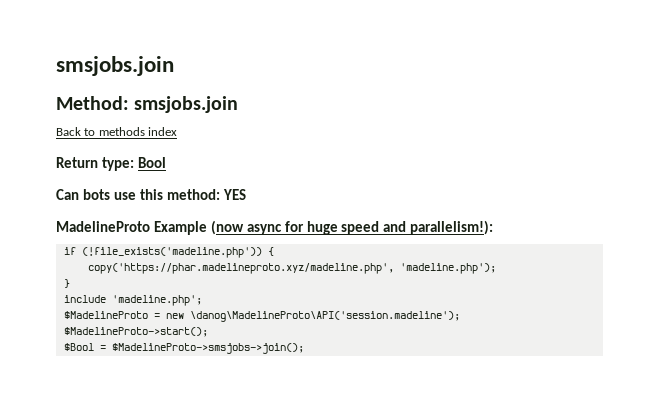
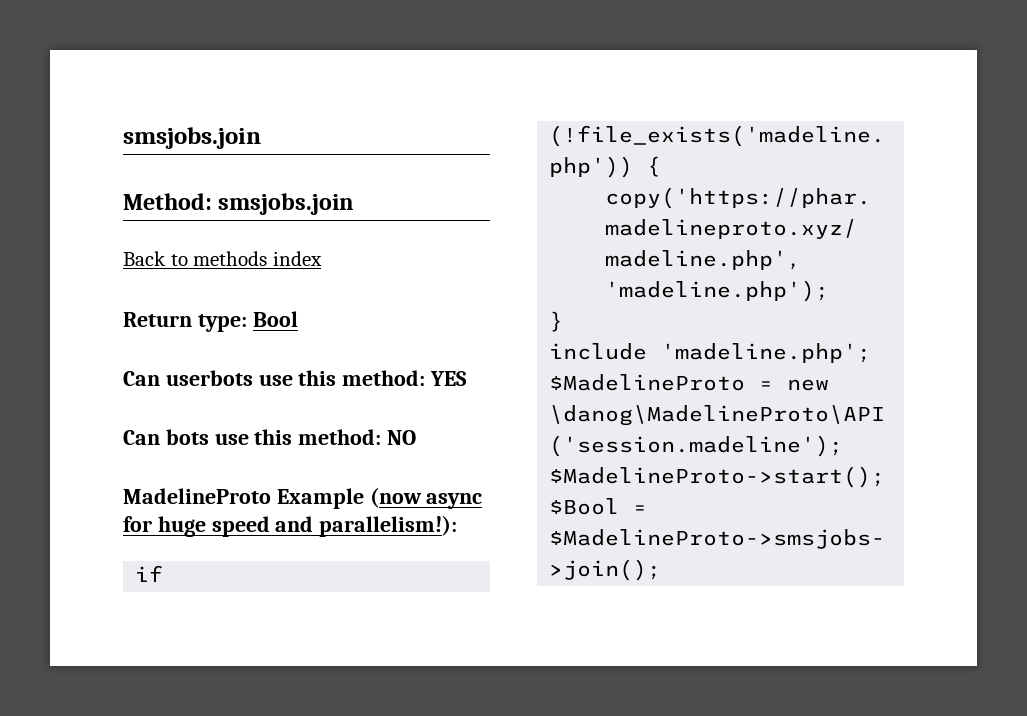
+ Can userbots use this method: YES
- Can bots use this method: YES
+ Can bots use this method: NO

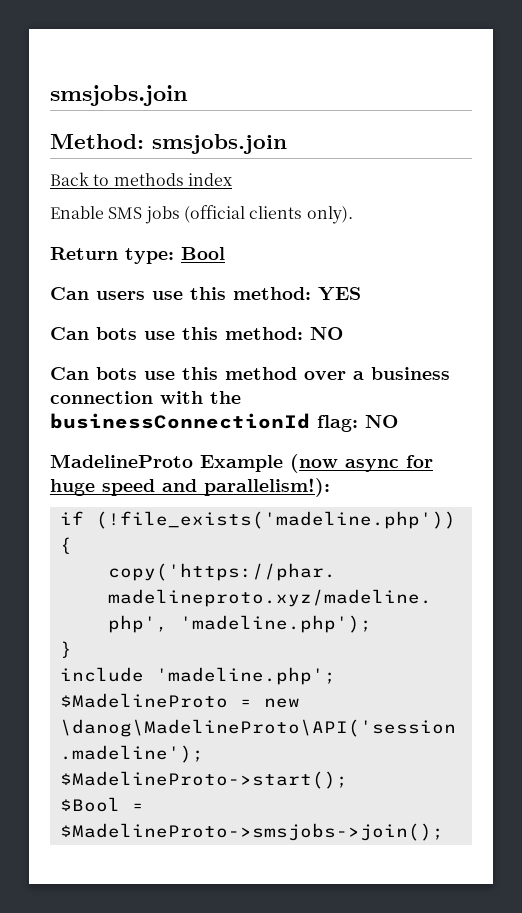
+ Enable SMS jobs (official clients only).
- Can userbots use this method: YES
+ Can users use this method: YES
+ Can bots use this method over a business connection with the businessConnectionId flag: NO

